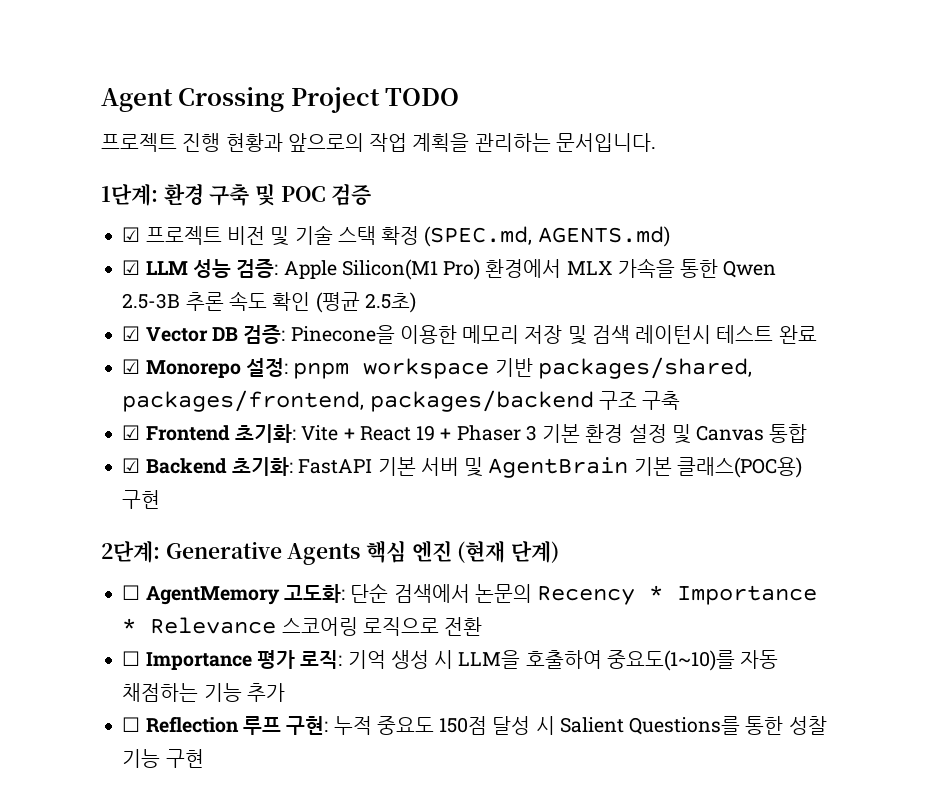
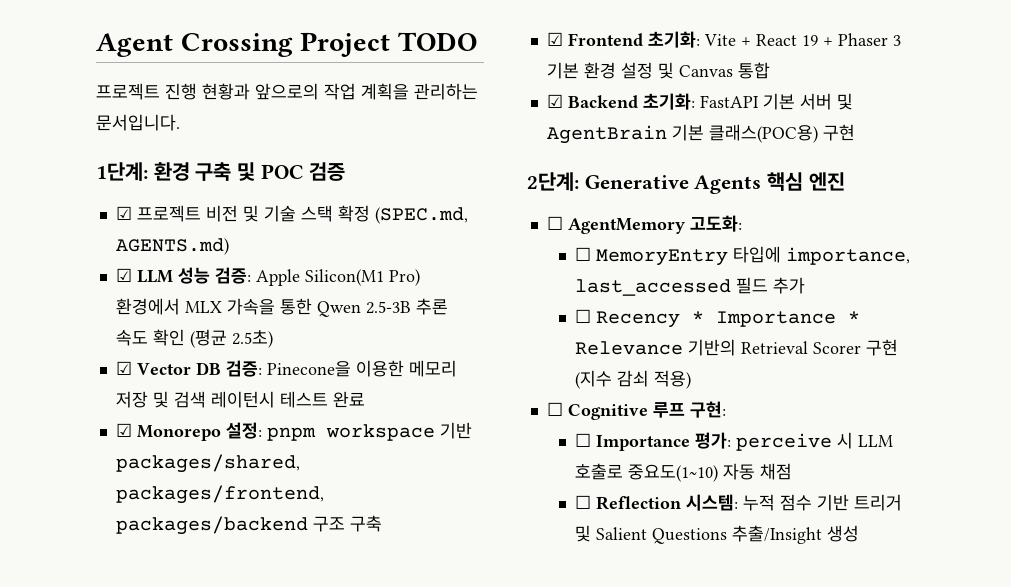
- 2단계: Generative Agents 핵심 엔진 (현재 단계)
+ 2단계: Generative Agents 핵심 엔진
- ☐ AgentMemory 고도화: 단순 검색에서 논문의 Recency * Importance * Relevance 스코어링 로직으로 전환
- ☐ Importance 평가 로직: 기억 생성 시 LLM을 호출하여 중요도(1~10)를 자동 채점하는 기능 추가
- ☐ Reflection 루프 구현: 누적 중요도 150점 달성 시 Salient Questions를 통한 성찰 기능 구현
+ ☐ AgentMemory 고도화:
+ ☐ MemoryEntry 타입에 importance, last_accessed 필드 추가
+ ☐ Recency * Importance * Relevance 기반의 Retrieval Scorer 구현 (지수 감쇠 적용)
+ ☐ Cognitive 루프 구현:
+ ☐ Importance 평가: perceive 시 LLM 호출로 중요도(1~10) 자동 채점
+ ☐ Reflection 시스템: 누적 점수 기반 트리거 및 Salient Questions 추출/Insight 생성

